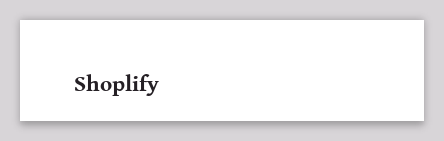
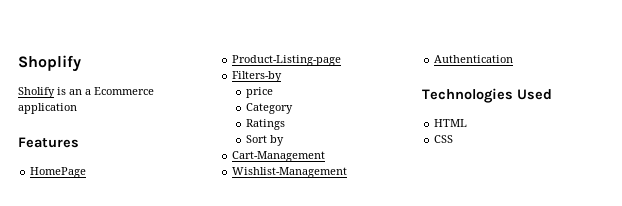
+ Sholify is an a Ecommerce application
+ Features
+ HomePage
+ Product-Listing-page
+ Filters-by
+ price
+ Category
+ Ratings
+ Sort by
+ Cart-Management
+ Wishlist-Management
+ Authentication
+ Technologies Used
+ HTML
+ CSS

